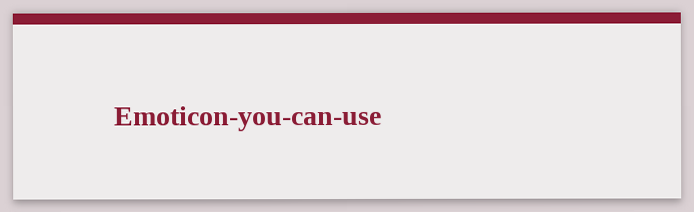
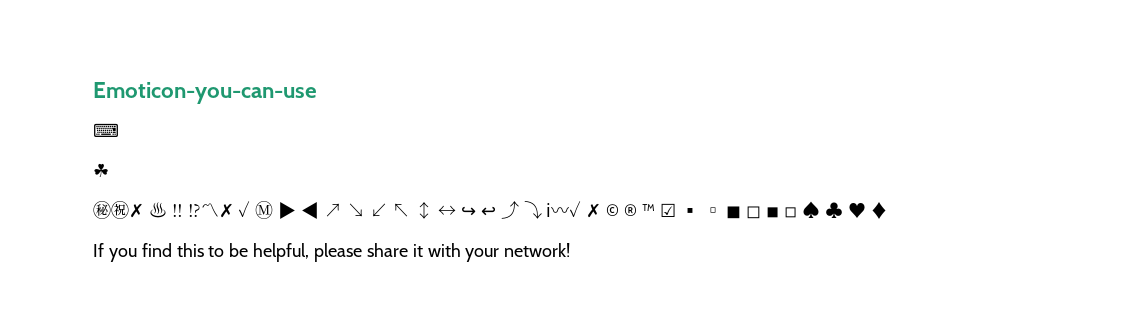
+ ⌨
+ ☘
+ ㊙㊗✗ ♨ ‼ ⁉〽✗ ✓ Ⓜ ▶ ◀ ↗ ↘ ↙ ↖ ↕ ↔ ↪ ↩ ⤴ ⤵ ℹ〰✓ ✗ © ® ™ ☑ ▪ ▫ ◼ ◻ ◾ ◽ ♠ ♣ ♥ ♦
+ If you find this to be helpful, please share it with your network!

